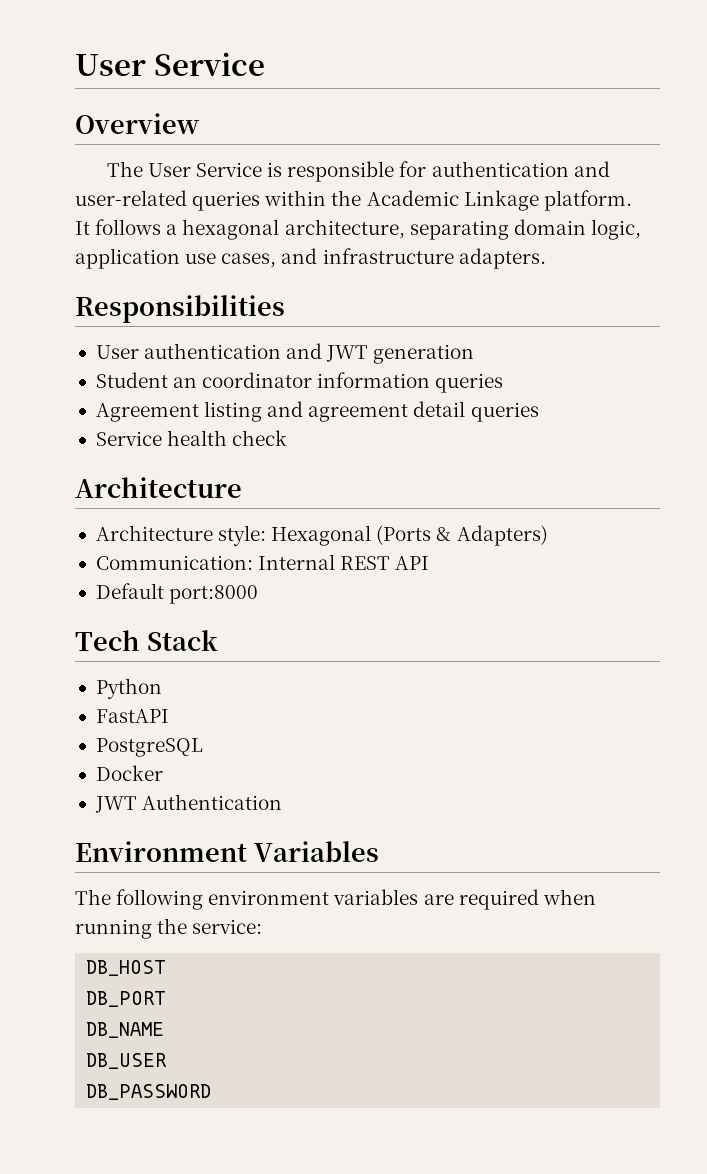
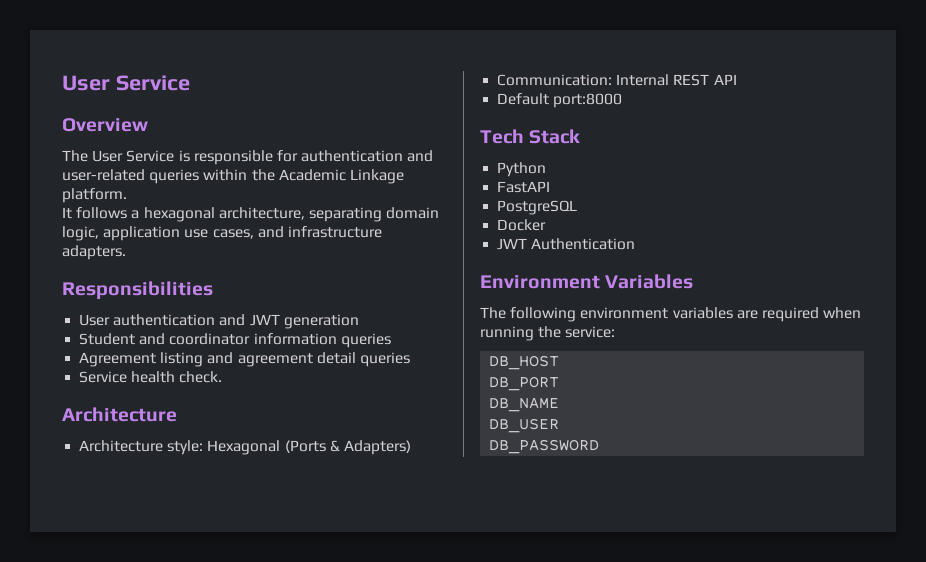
- Student an coordinator information queries
+ Student and coordinator information queries
- Service health check
+ Service health check.

